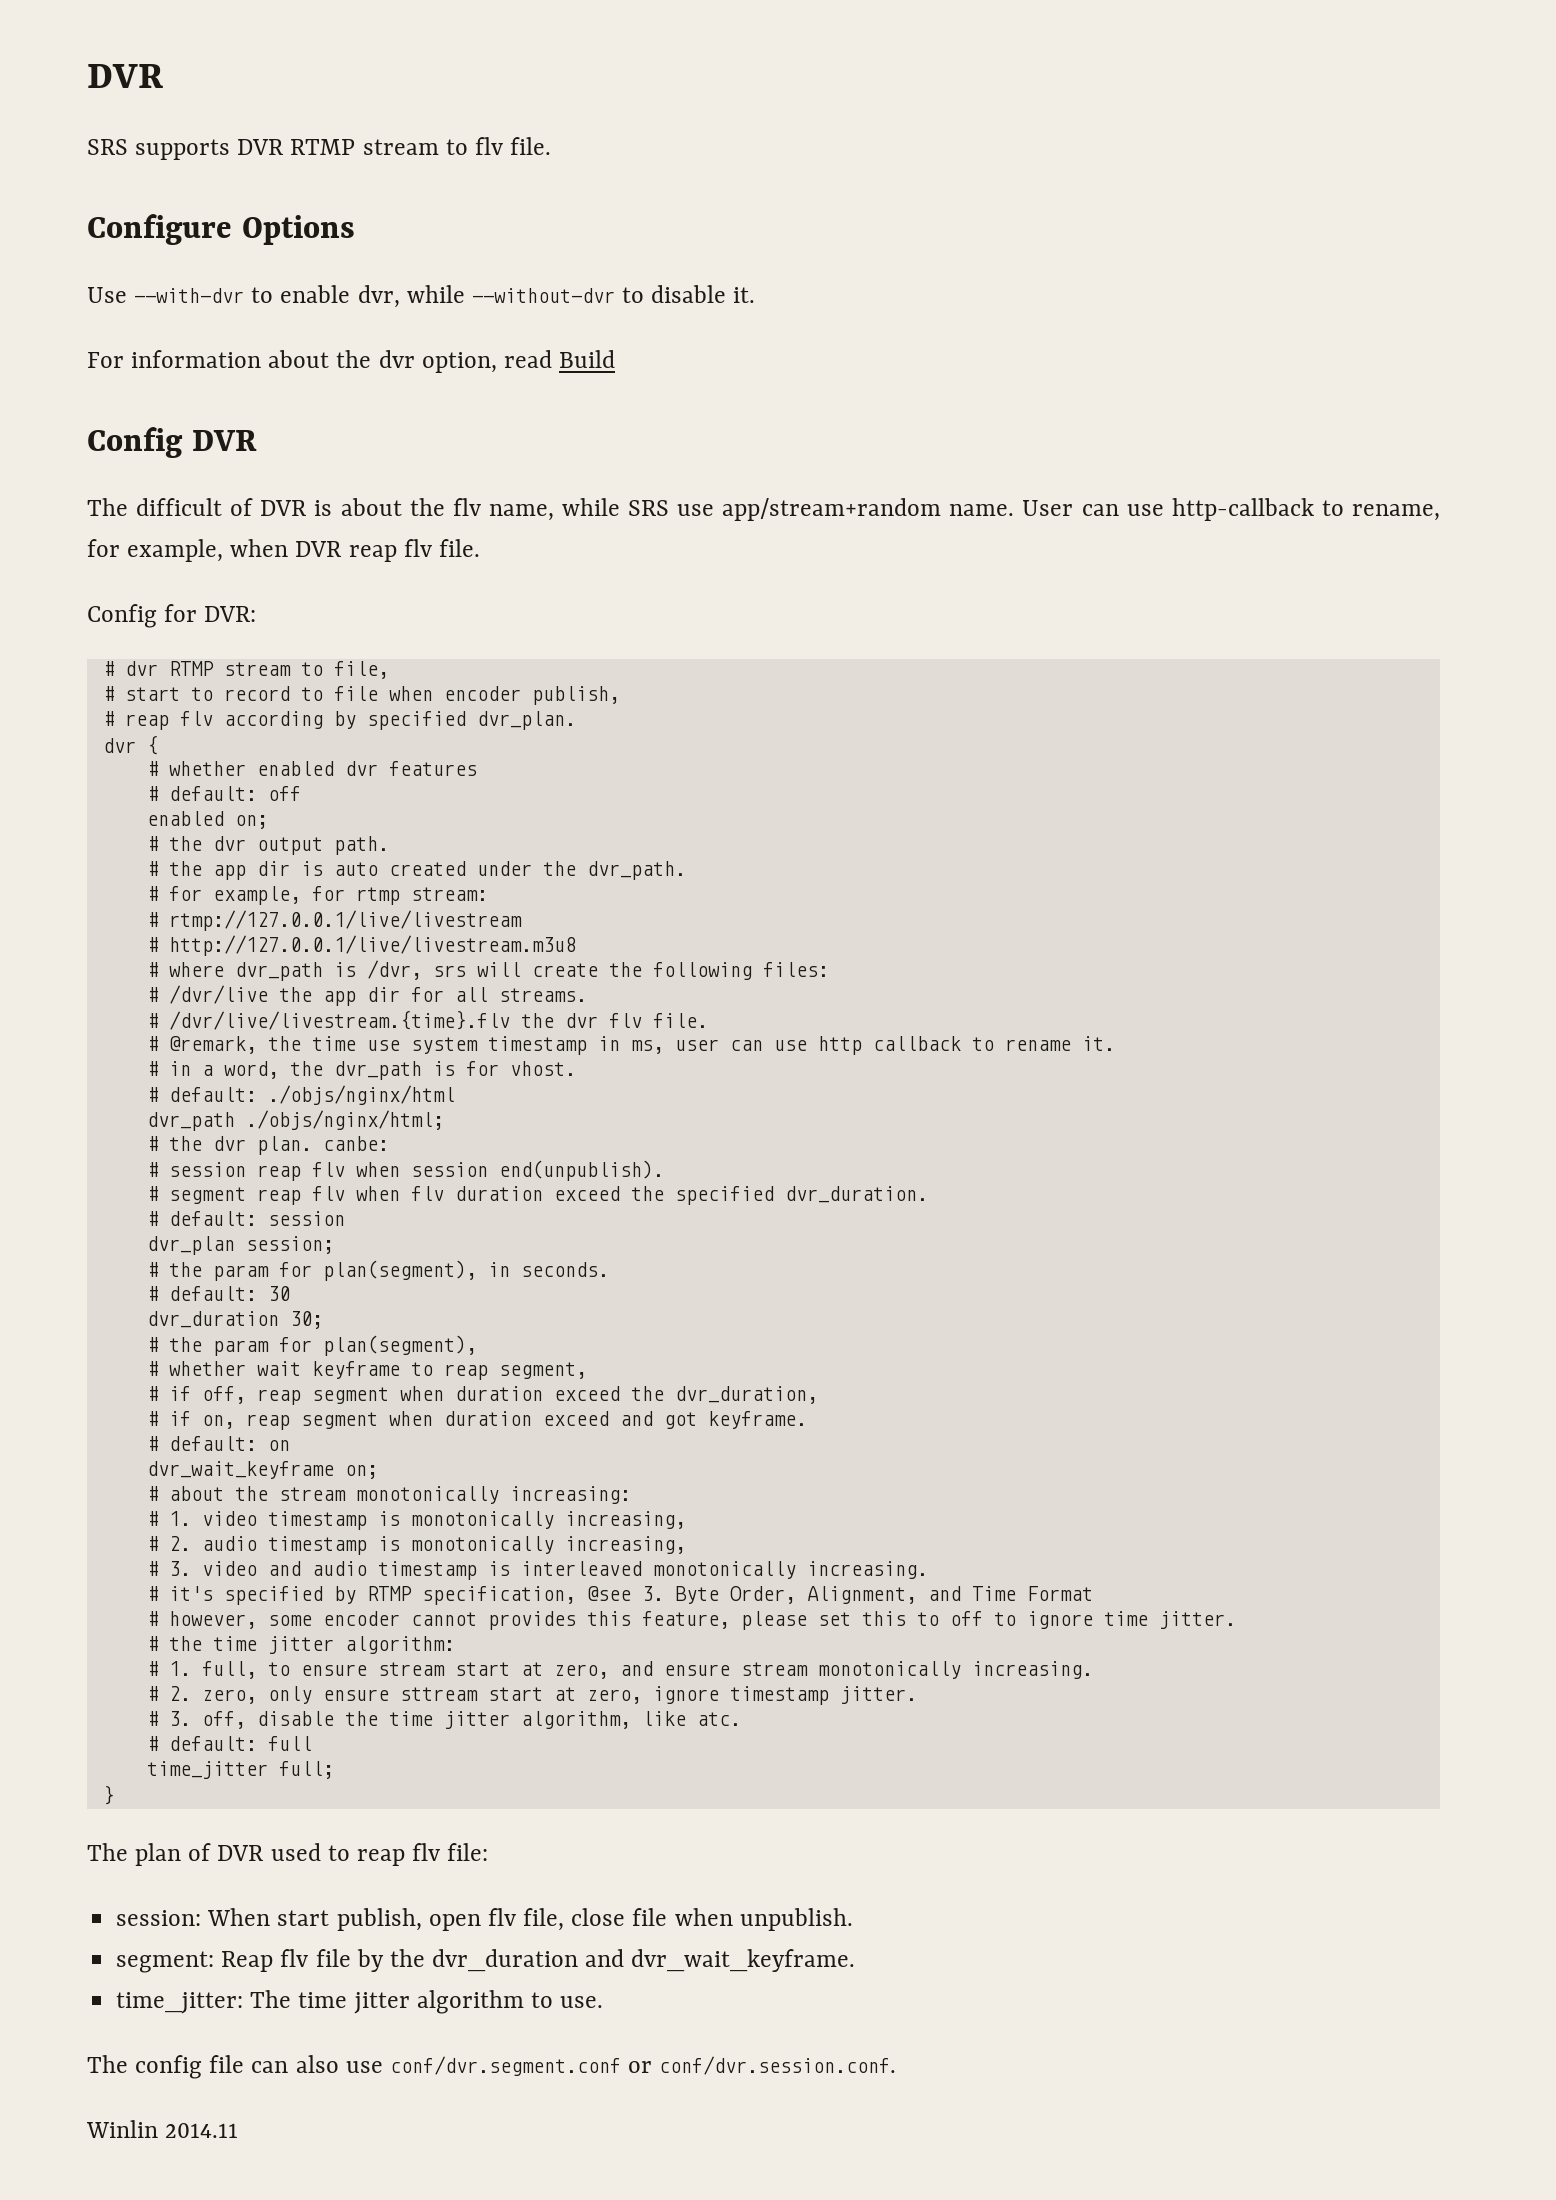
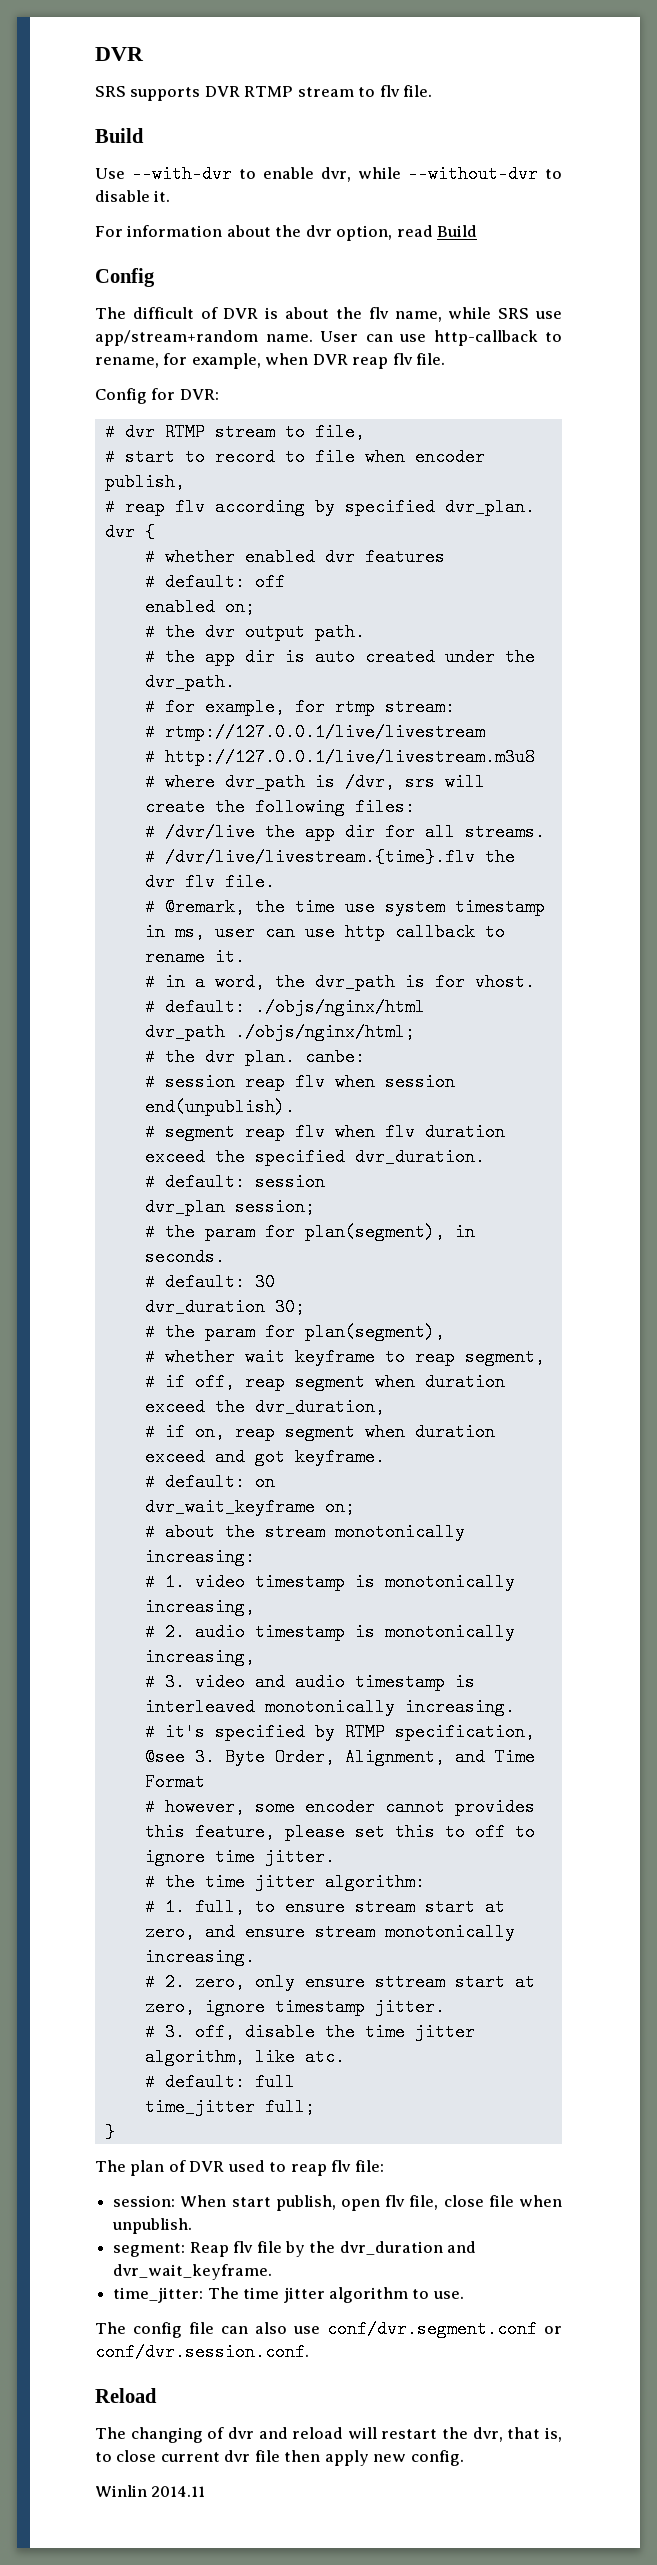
  SRS supports DVR RTMP stream to flv file.
- Configure Options
+ Build
  For information about the dvr option, read Build
- Config DVR
+ Config
+ Reload
+ The changing of dvr and reload will restart the dvr, that is, to close current dvr file then apply new config.

